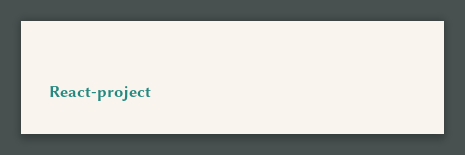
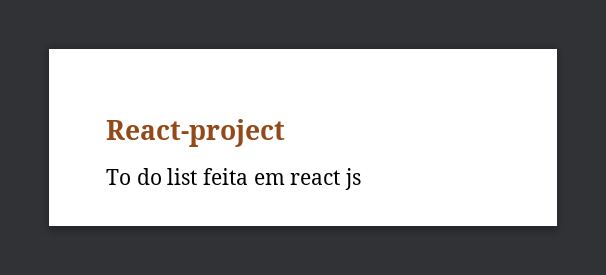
+ To do list feita em react js

